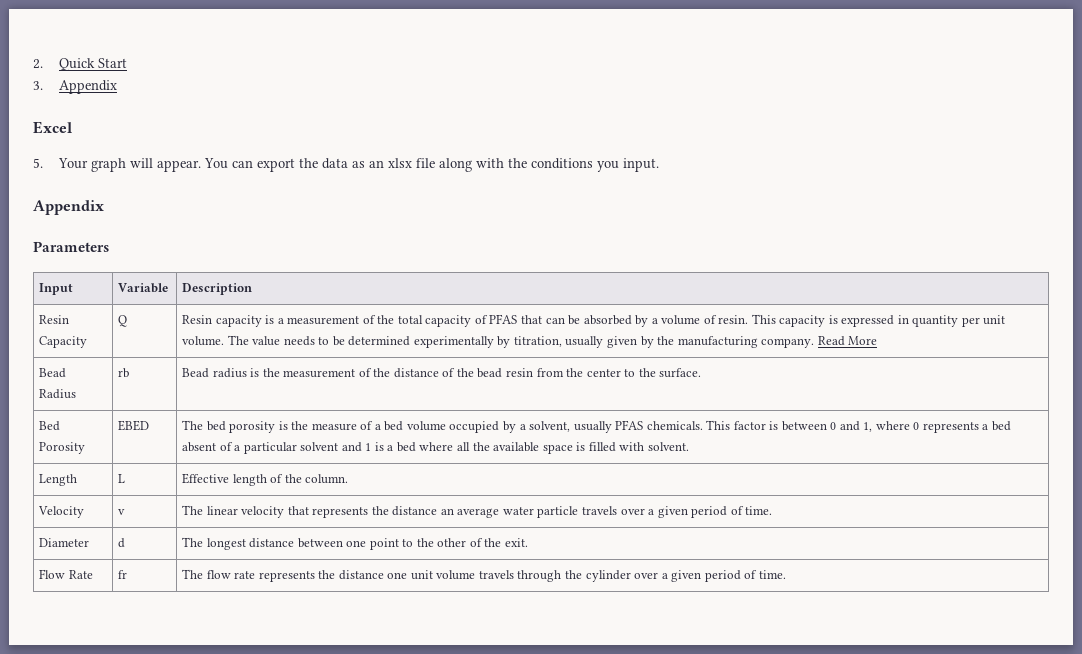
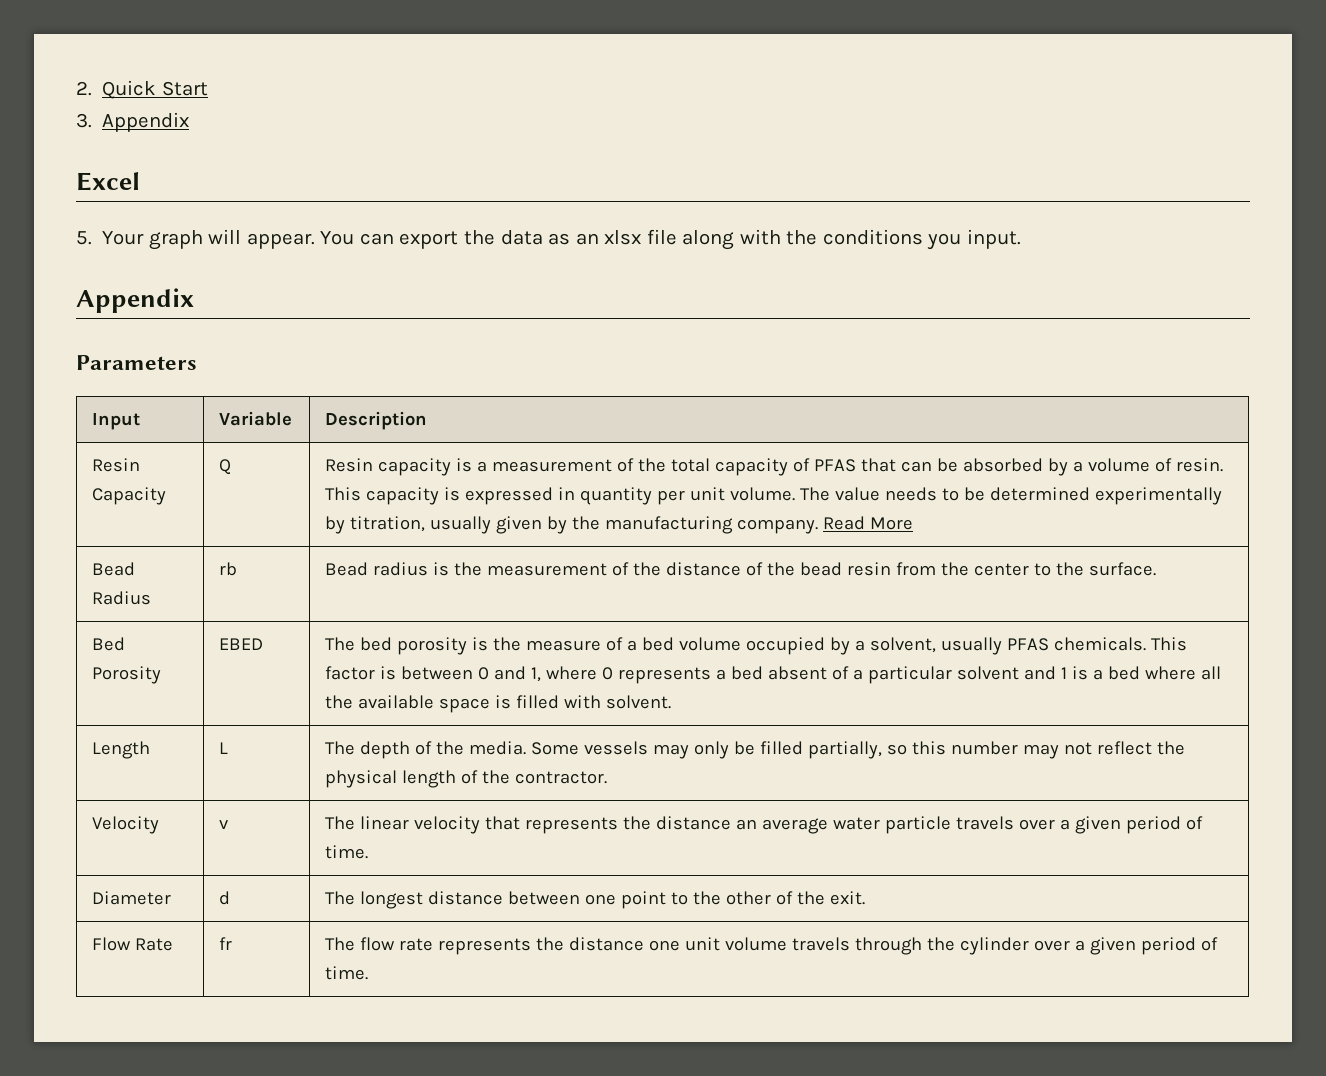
- Length | L | Effective length of the column.
+ Length | L | The depth of the media. Some vessels may only be filled partially, so this number may not reflect the physical length of the contractor.

